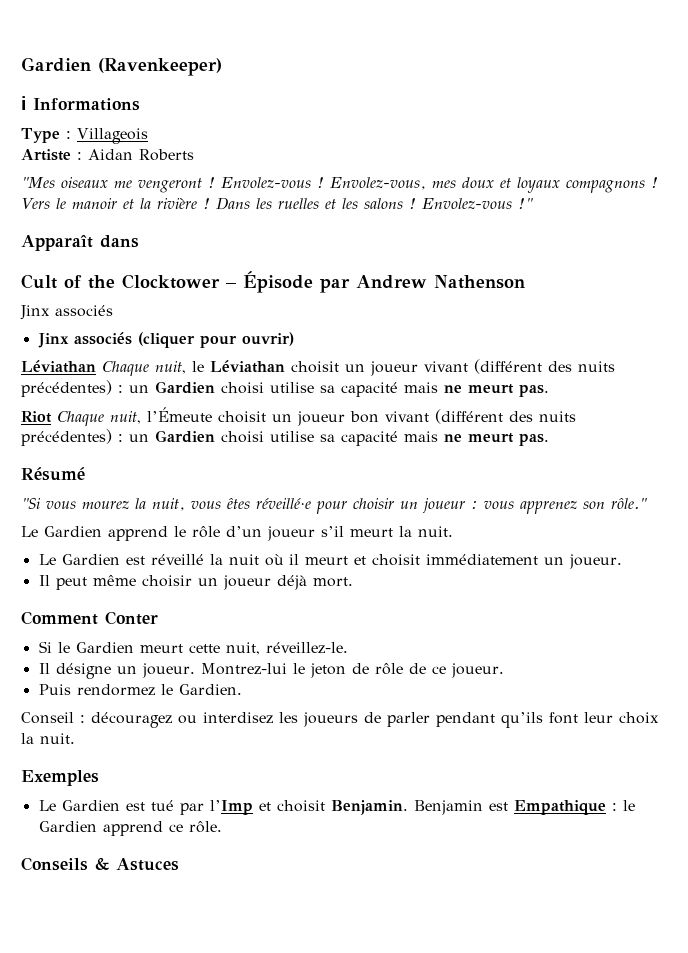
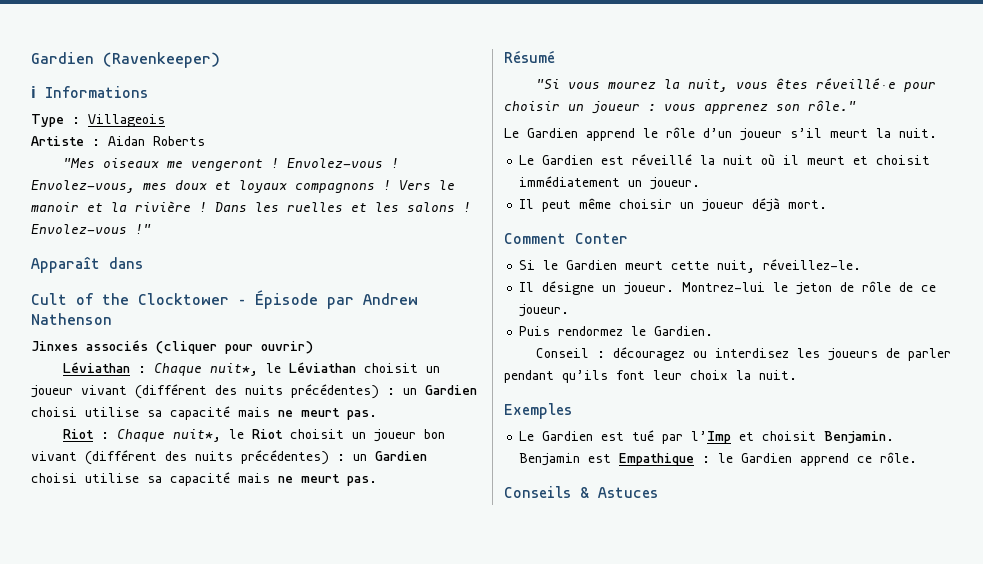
  Cult of the Clocktower – Épisode par Andrew Nathenson
- Jinx associés
- Jinx associés (cliquer pour ouvrir)
+ Jinxes associés (cliquer pour ouvrir)
- Léviathan Chaque nuit, le Léviathan choisit un joueur vivant (différent des nuits précédentes) : un Gardien choisi utilise sa capacité mais ne meurt pas.
+ Léviathan : Chaque nuit*, le Léviathan choisit un joueur vivant (différent des nuits précédentes) : un Gardien choisi utilise sa capacité mais ne meurt pas.
- Riot Chaque nuit, l’Émeute choisit un joueur bon vivant (différent des nuits précédentes) : un Gardien choisi utilise sa capacité mais ne meurt pas.
+ Riot : Chaque nuit*, le Riot choisit un joueur bon vivant (différent des nuits précédentes) : un Gardien choisi utilise sa capacité mais ne meurt pas.

